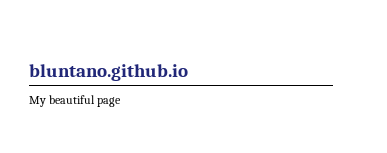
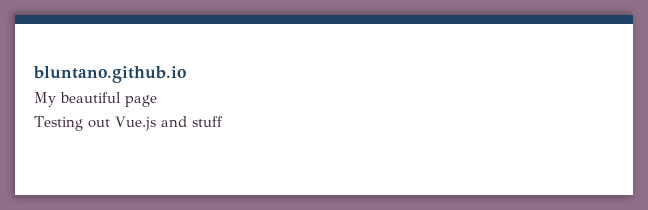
+ Testing out Vue.js and stuff

